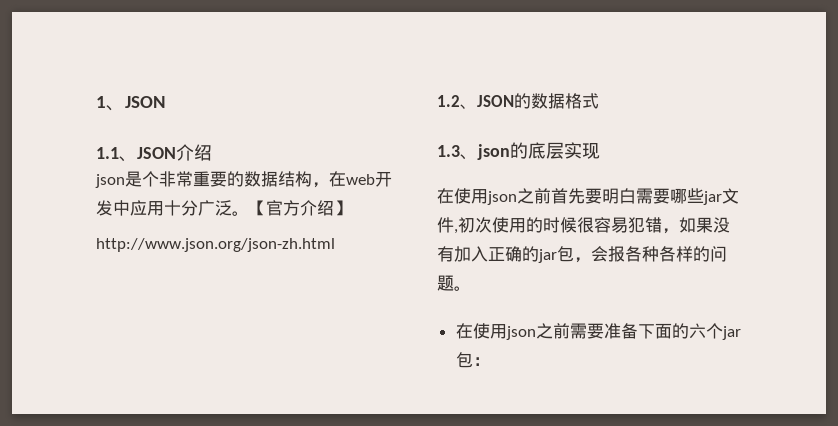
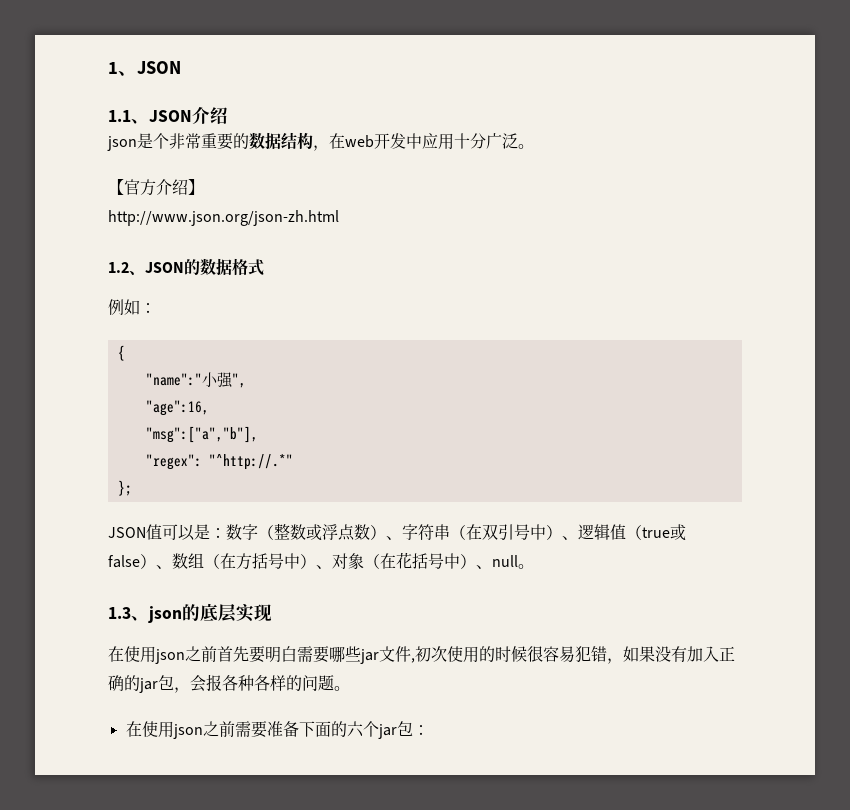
- json是个非常重要的数据结构，在web开发中应用十分广泛。【官方介绍】
+ json是个非常重要的数据结构，在web开发中应用十分广泛。
+ 【官方介绍】
+ 例如：
+ {
+ "name":"小强",
+ "age":16,
+ "msg":["a","b"],
+ "regex": "^http://.*"
+ };
+ JSON值可以是：数字（整数或浮点数）、字符串（在双引号中）、逻辑值（true或false）、数组（在方括号中）、对象（在花括号中）、null。

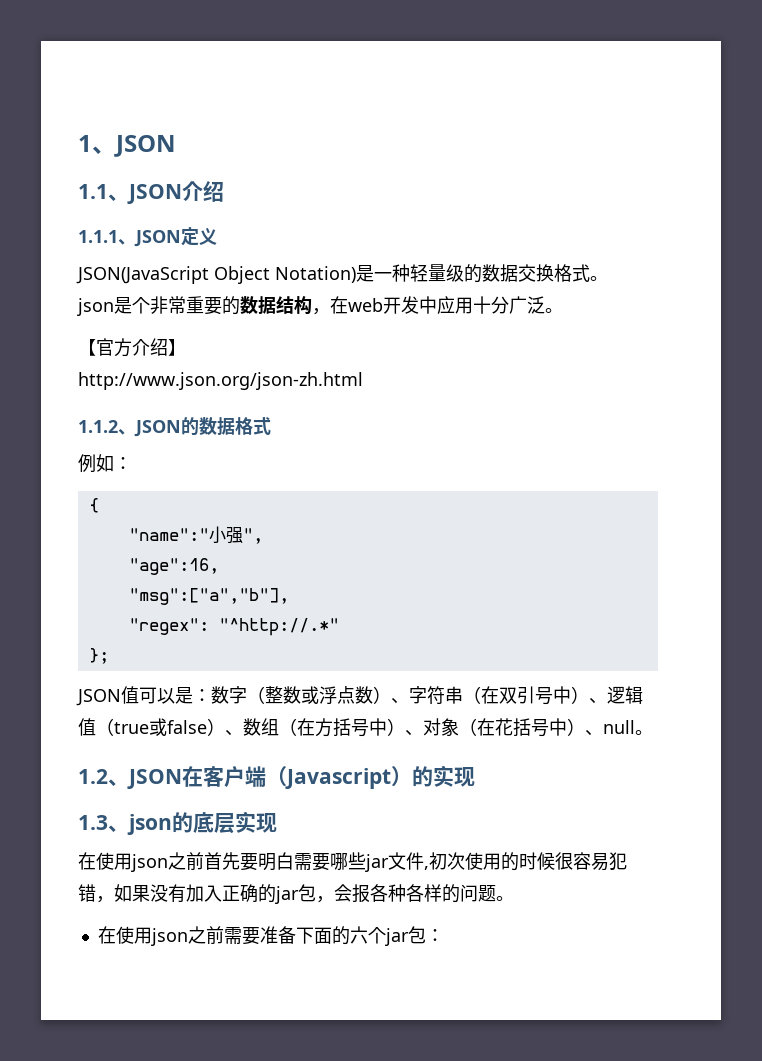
+ 1.1.1、JSON定义
+ JSON(JavaScript Object Notation)是一种轻量级的数据交换格式。
- 1.2、JSON的数据格式
+ 1.1.2、JSON的数据格式
+ 1.2、JSON在客户端（Javascript）的实现

